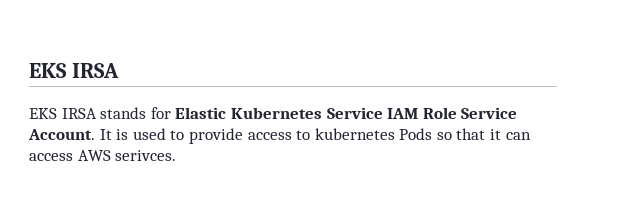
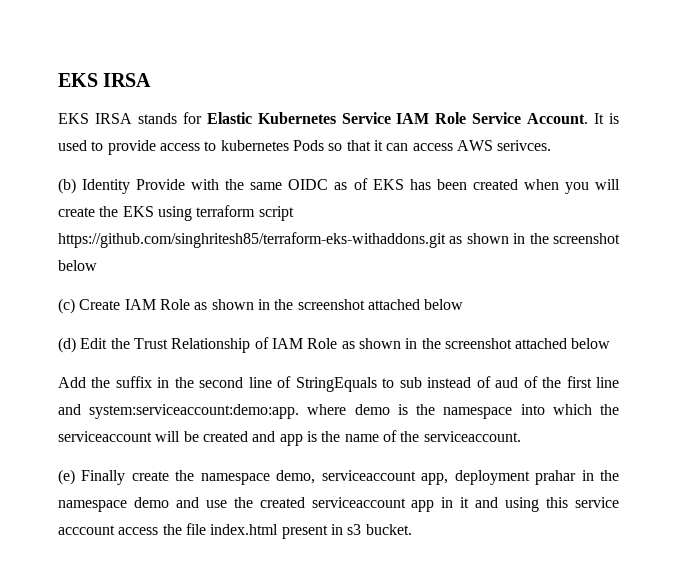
+ (b) Identity Provide with the same OIDC as of EKS has been created when you will create the EKS using terraform script https://github.com/singhritesh85/terraform-eks-withaddons.git as shown in the screenshot below
+ (c) Create IAM Role as shown in the screenshot attached below
+ (d) Edit the Trust Relationship of IAM Role as shown in the screenshot attached below
+ Add the suffix in the second line of StringEquals to sub instead of aud of the first line and system:serviceaccount:demo:app. where demo is the namespace into which the serviceaccount will be created and app is the name of the serviceaccount.
+ (e) Finally create the namespace demo, serviceaccount app, deployment prahar in the namespace demo and use the created serviceaccount app in it and using this service acccount access the file index.html present in s3 bucket.

